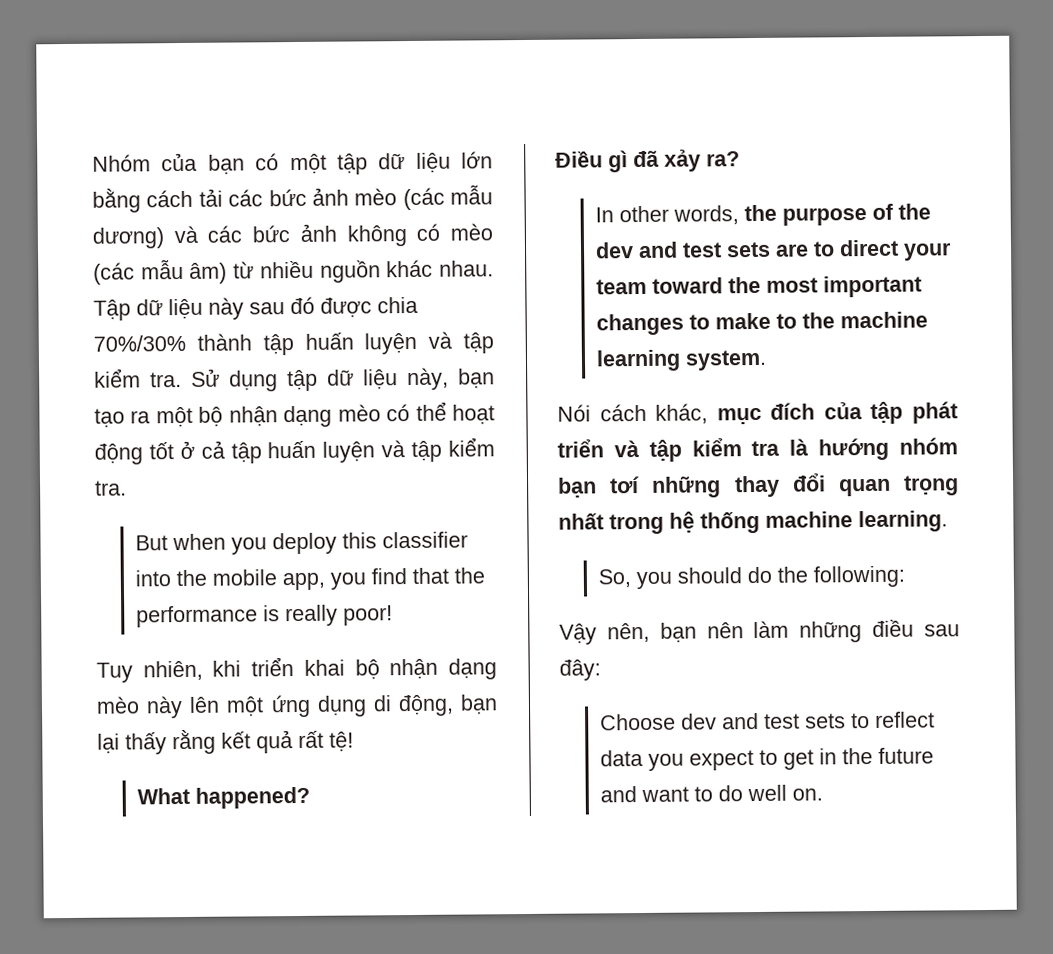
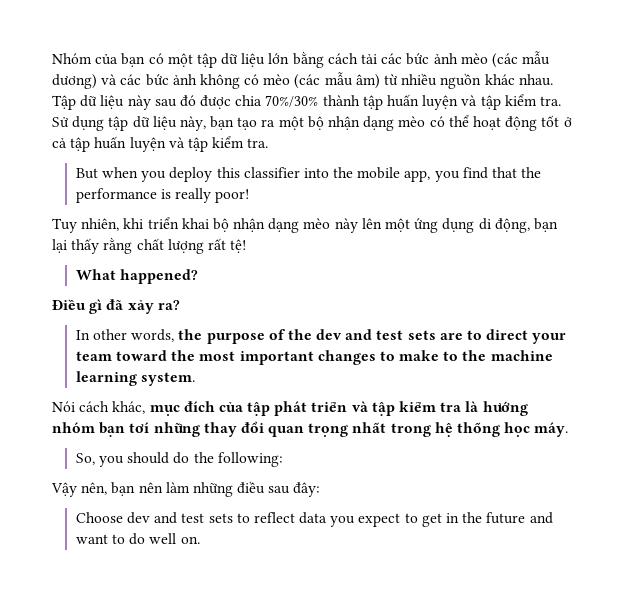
- Tuy nhiên, khi triển khai bộ nhận dạng mèo này lên một ứng dụng di động, bạn lại thấy rằng kết quả rất tệ!
+ Tuy nhiên, khi triển khai bộ nhận dạng mèo này lên một ứng dụng di động, bạn lại thấy rằng chất lượng rất tệ!
- Nói cách khác, mục đích của tập phát triển và tập kiểm tra là hướng nhóm bạn tơí những thay đổi quan trọng nhất trong hệ thống machine learning.
+ Nói cách khác, mục đích của tập phát triển và tập kiểm tra là hướng nhóm bạn tơí những thay đổi quan trọng nhất trong hệ thống học máy.

